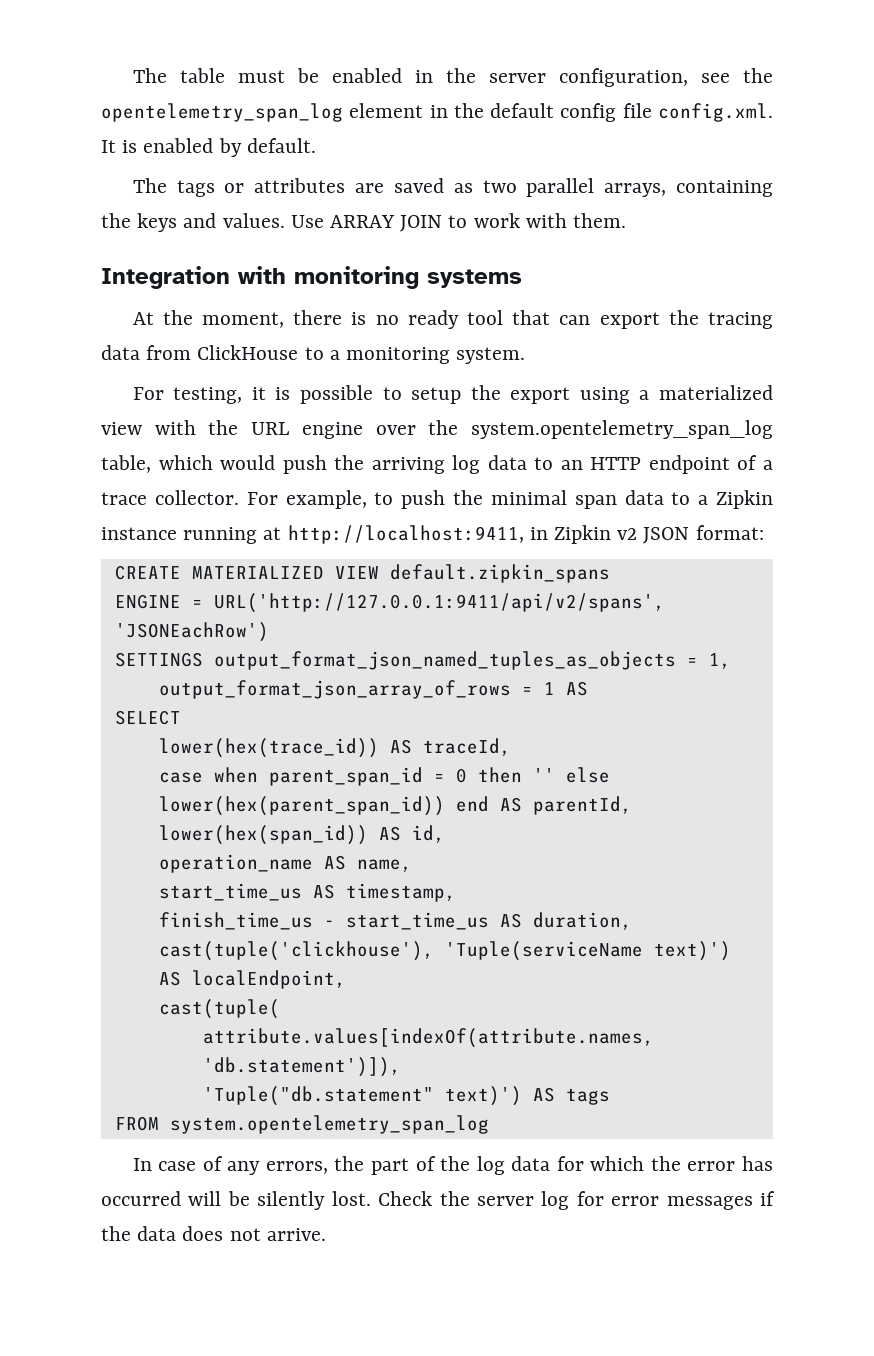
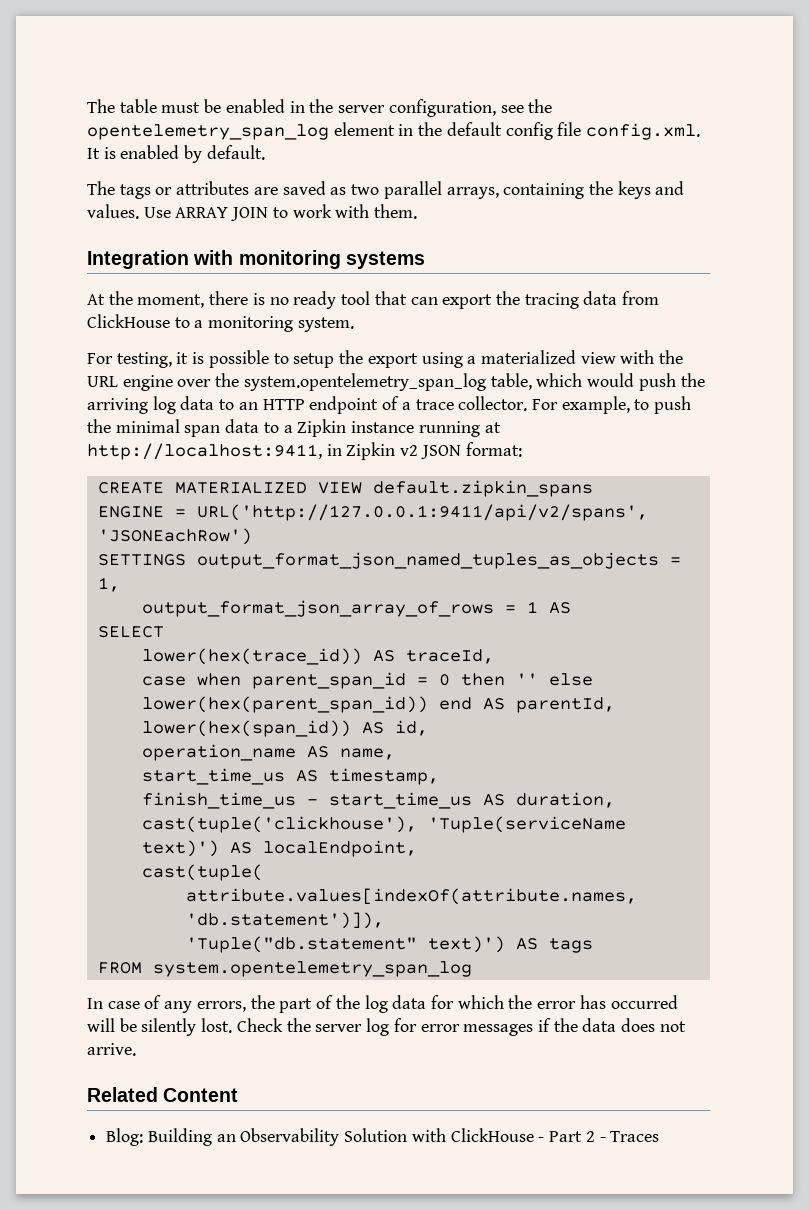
+ Related Content
+ Blog: Building an Observability Solution with ClickHouse - Part 2 - Traces

